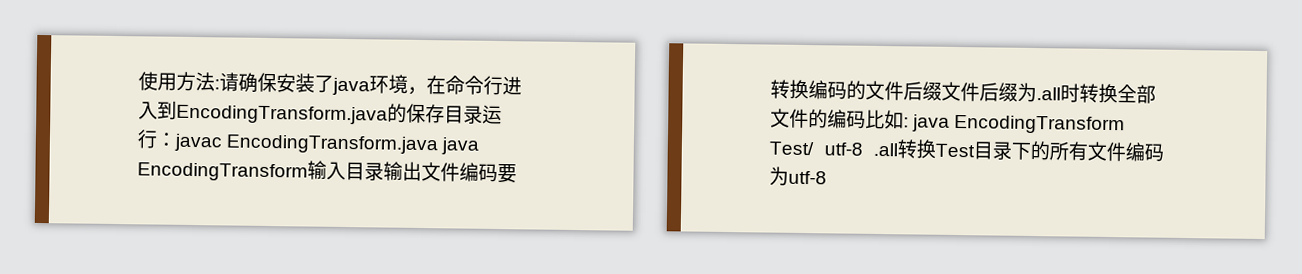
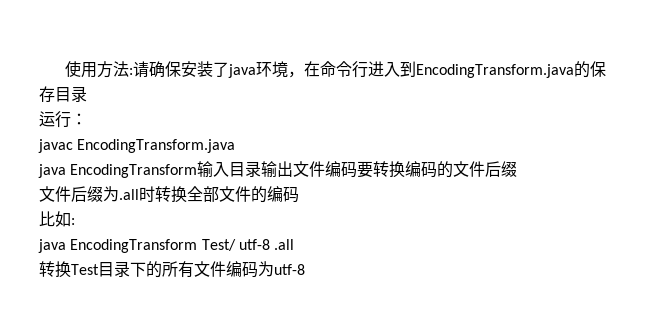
- 使用方法:请确保安装了java环境，在命令行进入到EncodingTransform.java的保存目录运行：javac EncodingTransform.java java EncodingTransform输入目录输出文件编码要转换编码的文件后缀文件后缀为.all时转换全部文件的编码比如: java EncodingTransform Test/ utf-8 .all转换Test目录下的所有文件编码为utf-8
+ 使用方法:请确保安装了java环境，在命令行进入到EncodingTransform.java的保存目录
+ 运行：
+ javac EncodingTransform.java
+ java EncodingTransform输入目录输出文件编码要转换编码的文件后缀
+ 文件后缀为.all时转换全部文件的编码
+ 比如:
+ java EncodingTransform Test/ utf-8 .all
+ 转换Test目录下的所有文件编码为utf-8

